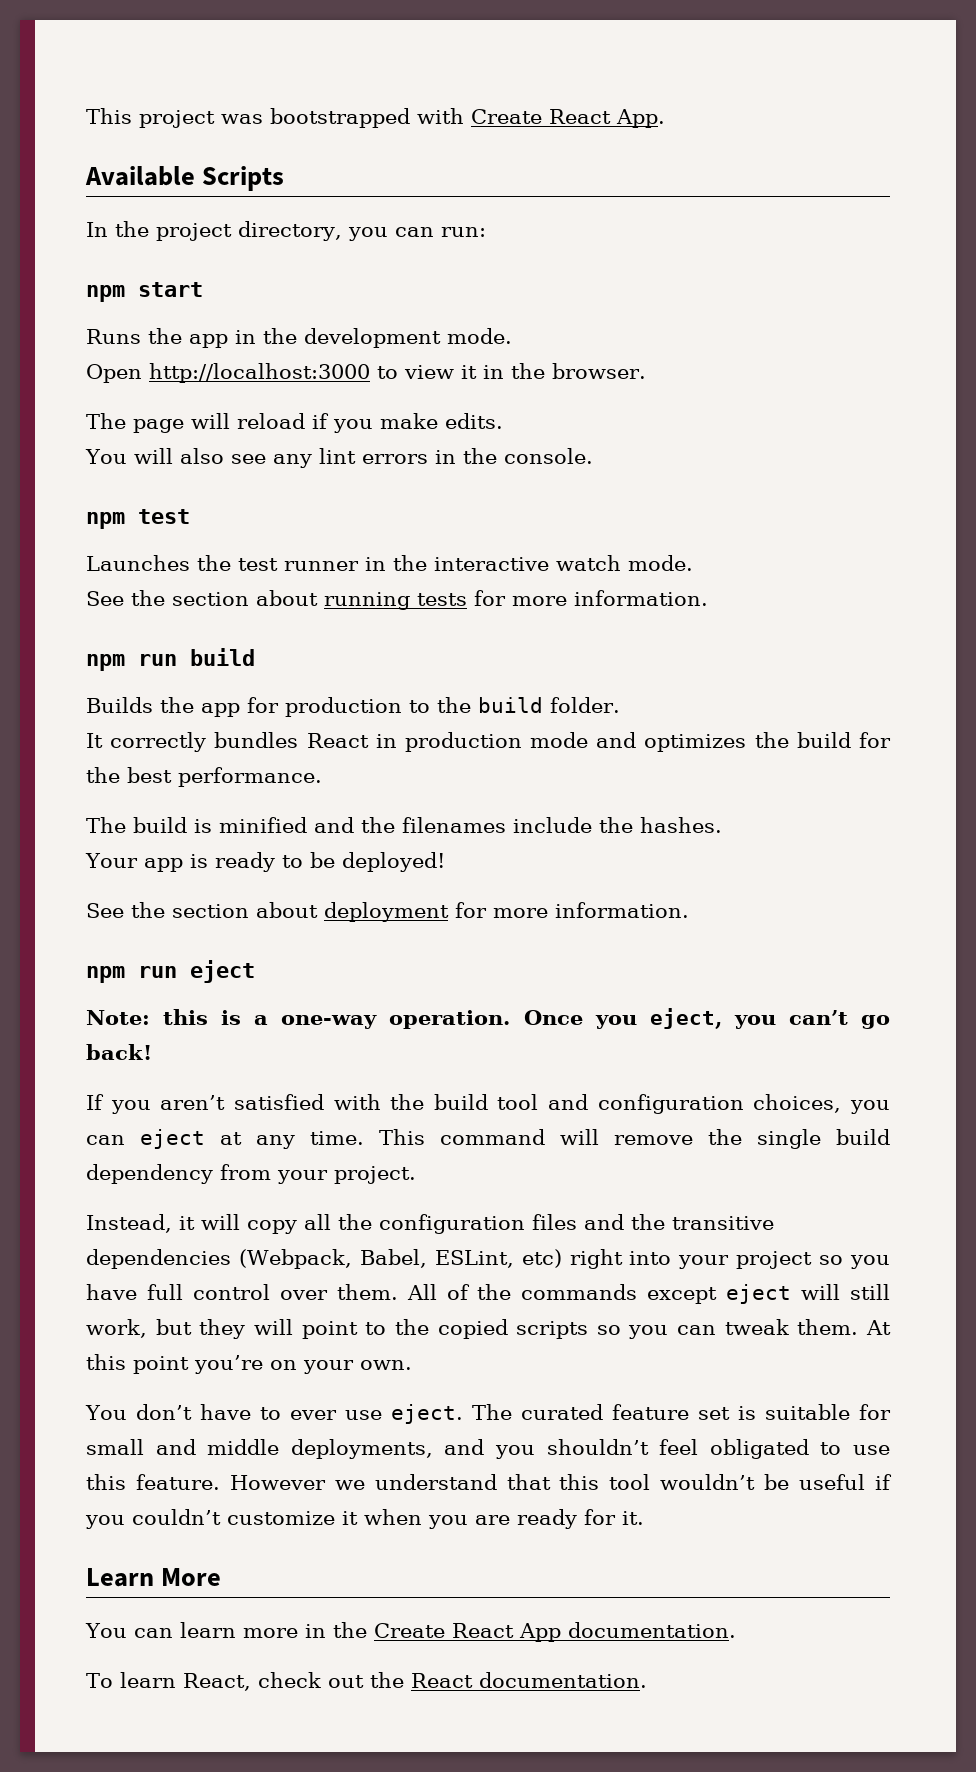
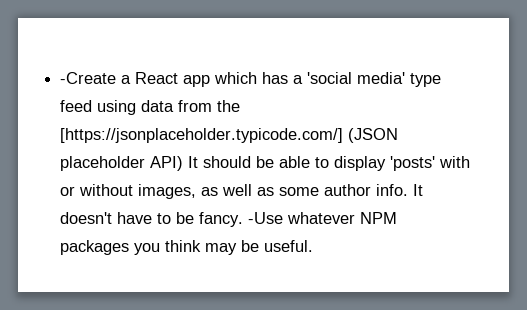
- This project was bootstrapped with Create React App.
- Available Scripts
- In the project directory, you can run:
- npm start
- Runs the app in the development mode.
- Open http://localhost:3000 to view it in the browser.
- The page will reload if you make edits.
- You will also see any lint errors in the console.
- npm test
- Launches the test runner in the interactive watch mode.
- See the section about running tests for more information.
- npm run build
- Builds the app for production to the build folder.
- It correctly bundles React in production mode and optimizes the build for the best performance.
- The build is minified and the filenames include the hashes.
- Your app is ready to be deployed!
- See the section about deployment for more information.
- npm run eject
- Note: this is a one-way operation. Once you eject, you can’t go back!
- If you aren’t satisfied with the build tool and configuration choices, you can eject at any time. This command will remove the single build dependency from your project.
- Instead, it will copy all the configuration files and the transitive dependencies (Webpack, Babel, ESLint, etc) right into your project so you have full control over them. All of the commands except eject will still work, but they will point to the copied scripts so you can tweak them. At this point you’re on your own.
- You don’t have to ever use eject. The curated feature set is suitable for small and middle deployments, and you shouldn’t feel obligated to use this feature. However we understand that this tool wouldn’t be useful if you couldn’t customize it when you are ready for it.
- Learn More
- You can learn more in the Create React App documentation.
- To learn React, check out the React documentation.
+ -Create a React app which has a 'social media' type feed using data from the [https://jsonplaceholder.typicode.com/] (JSON placeholder API) It should be able to display 'posts' with or without images, as well as some author info. It doesn't have to be fancy. -Use whatever NPM packages you think may be useful.

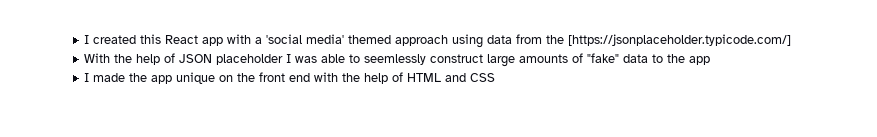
- -Create a React app which has a 'social media' type feed using data from the [https://jsonplaceholder.typicode.com/] (JSON placeholder API) It should be able to display 'posts' with or without images, as well as some author info. It doesn't have to be fancy. -Use whatever NPM packages you think may be useful.
+ I created this React app with a 'social media' themed approach using data from the [https://jsonplaceholder.typicode.com/]
+ With the help of JSON placeholder I was able to seemlessly construct large amounts of "fake" data to the app
+ I made the app unique on the front end with the help of HTML and CSS

